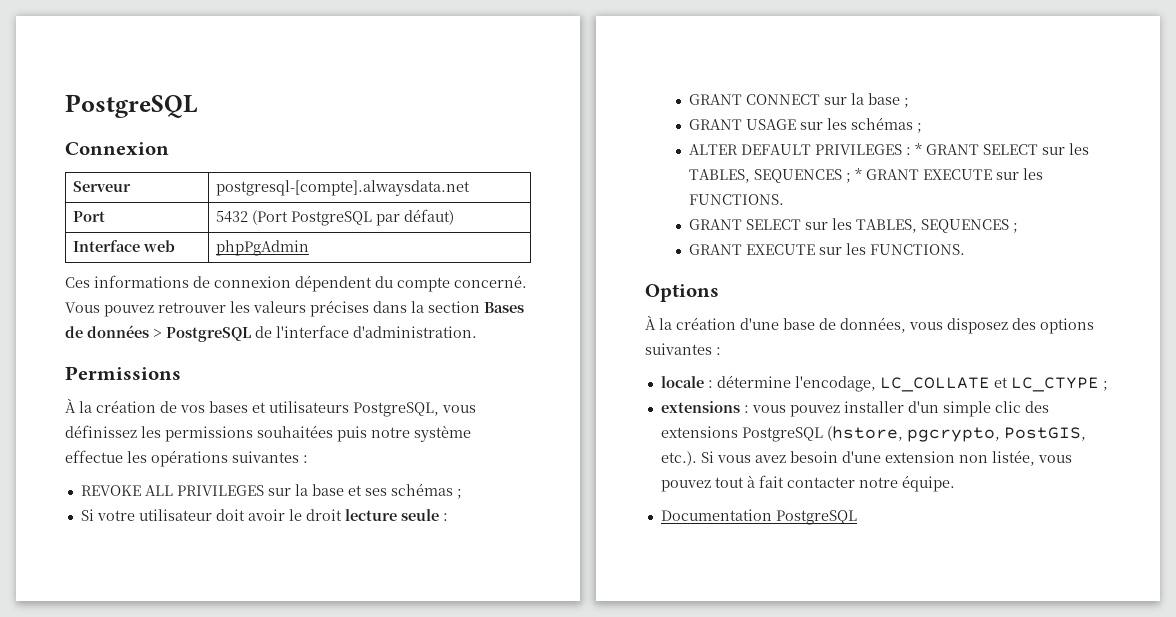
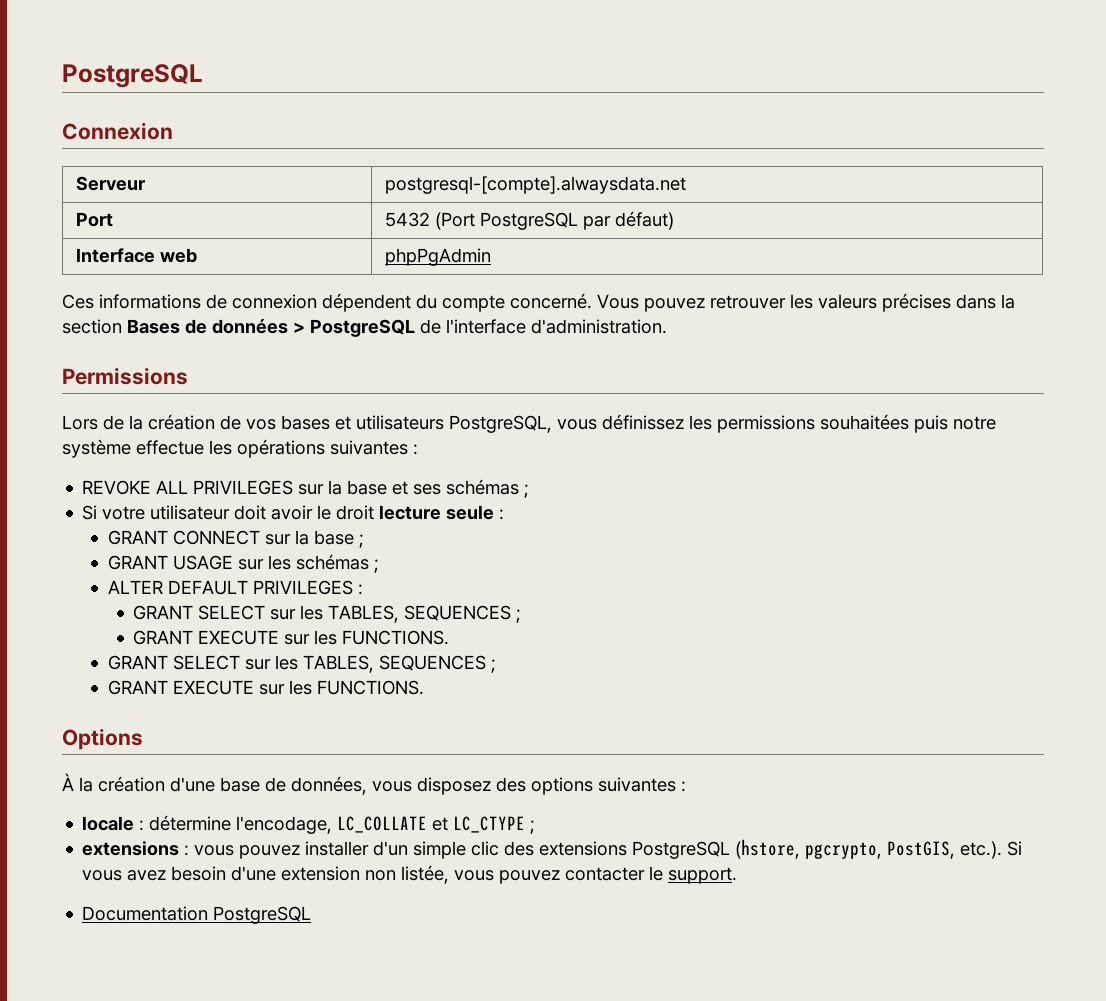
- À la création de vos bases et utilisateurs PostgreSQL, vous définissez les permissions souhaitées puis notre système effectue les opérations suivantes :
+ Lors de la création de vos bases et utilisateurs PostgreSQL, vous définissez les permissions souhaitées puis notre système effectue les opérations suivantes :
- ALTER DEFAULT PRIVILEGES : * GRANT SELECT sur les TABLES, SEQUENCES ; * GRANT EXECUTE sur les FUNCTIONS.
+ ALTER DEFAULT PRIVILEGES :
+ GRANT SELECT sur les TABLES, SEQUENCES ;
+ GRANT EXECUTE sur les FUNCTIONS.
- extensions : vous pouvez installer d'un simple clic des extensions PostgreSQL (hstore, pgcrypto, PostGIS, etc.). Si vous avez besoin d'une extension non listée, vous pouvez tout à fait contacter notre équipe.
+ extensions : vous pouvez installer d'un simple clic des extensions PostgreSQL (hstore, pgcrypto, PostGIS, etc.). Si vous avez besoin d'une extension non listée, vous pouvez contacter le support.

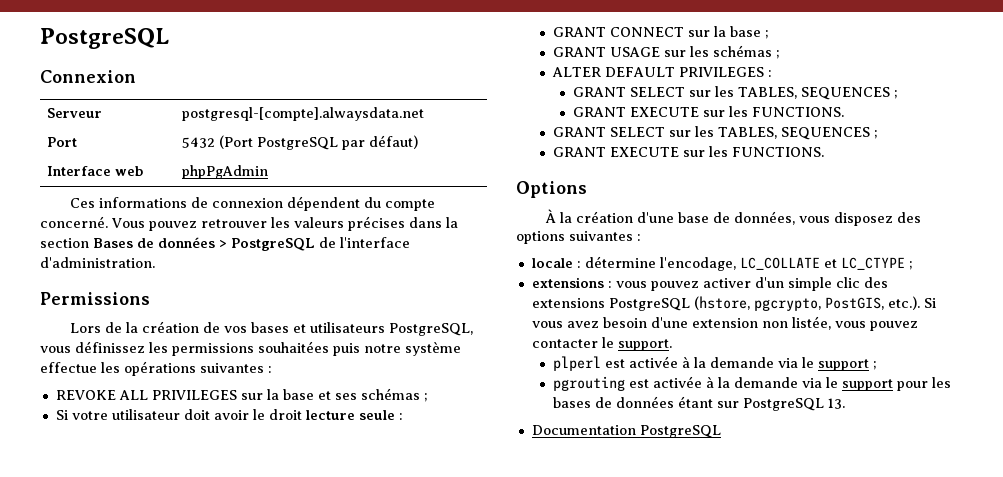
- extensions : vous pouvez installer d'un simple clic des extensions PostgreSQL (hstore, pgcrypto, PostGIS, etc.). Si vous avez besoin d'une extension non listée, vous pouvez contacter le support.
+ extensions : vous pouvez activer d'un simple clic des extensions PostgreSQL (hstore, pgcrypto, PostGIS, etc.). Si vous avez besoin d'une extension non listée, vous pouvez contacter le support.
+ plperl est activée à la demande via le support ;
+ pgrouting est activée à la demande via le support pour les bases de données étant sur PostgreSQL 13.

